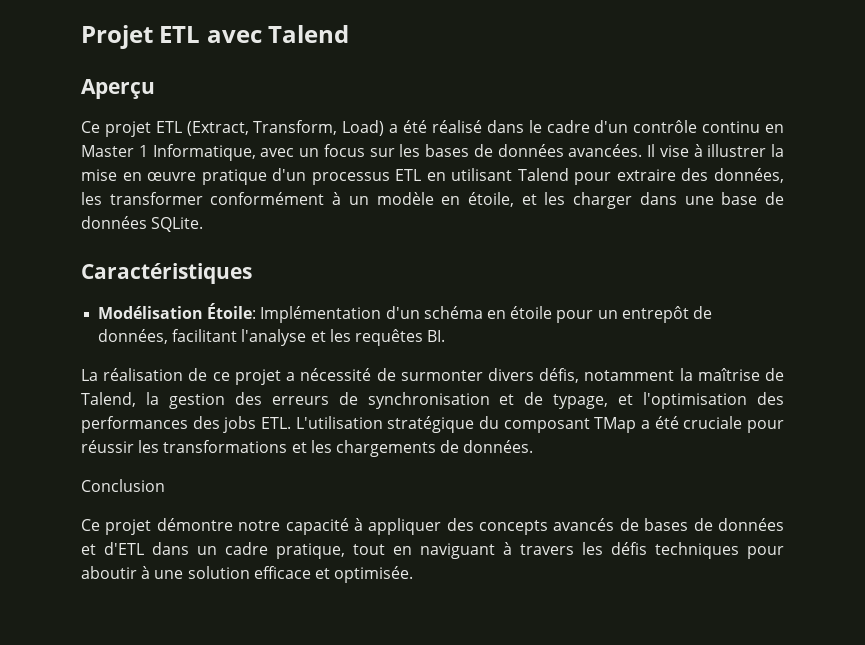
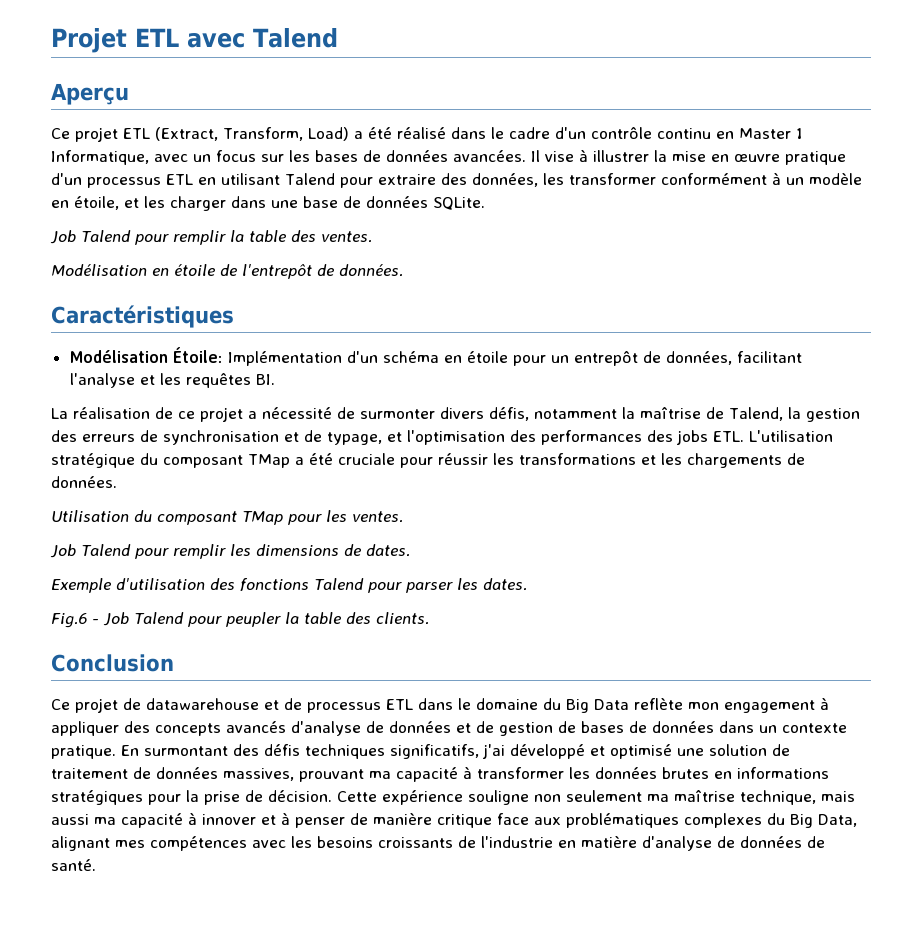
+ Job Talend pour remplir la table des ventes.
+ Modélisation en étoile de l'entrepôt de données.
+ Utilisation du composant TMap pour les ventes.
+ Job Talend pour remplir les dimensions de dates.
+ Exemple d'utilisation des fonctions Talend pour parser les dates.
+ Fig.6 - Job Talend pour peupler la table des clients.
  Conclusion
- Ce projet démontre notre capacité à appliquer des concepts avancés de bases de données et d'ETL dans un cadre pratique, tout en naviguant à travers les défis techniques pour aboutir à une solution efficace et optimisée.
+ Ce projet de datawarehouse et de processus ETL dans le domaine du Big Data reflète mon engagement à appliquer des concepts avancés d'analyse de données et de gestion de bases de données dans un contexte pratique. En surmontant des défis techniques significatifs, j'ai développé et optimisé une solution de traitement de données massives, prouvant ma capacité à transformer les données brutes en informations stratégiques pour la prise de décision. Cette expérience souligne non seulement ma maîtrise technique, mais aussi ma capacité à innover et à penser de manière critique face aux problématiques complexes du Big Data, alignant mes compétences avec les besoins croissants de l'industrie en matière d'analyse de données de santé.

